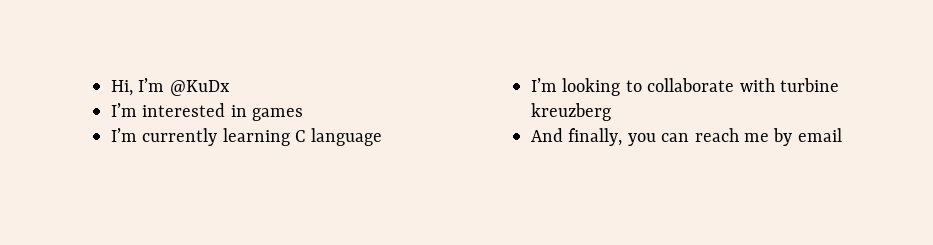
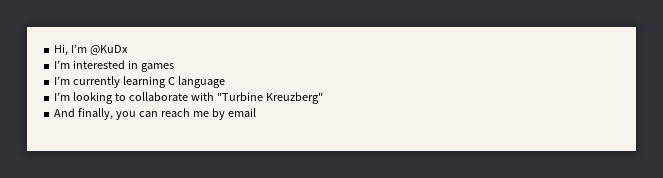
- I’m looking to collaborate with turbine kreuzberg
+ I’m looking to collaborate with "Turbine Kreuzberg"

